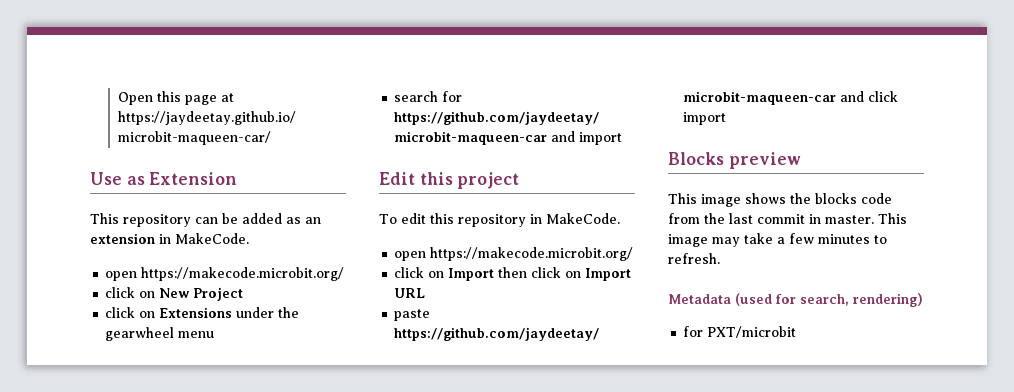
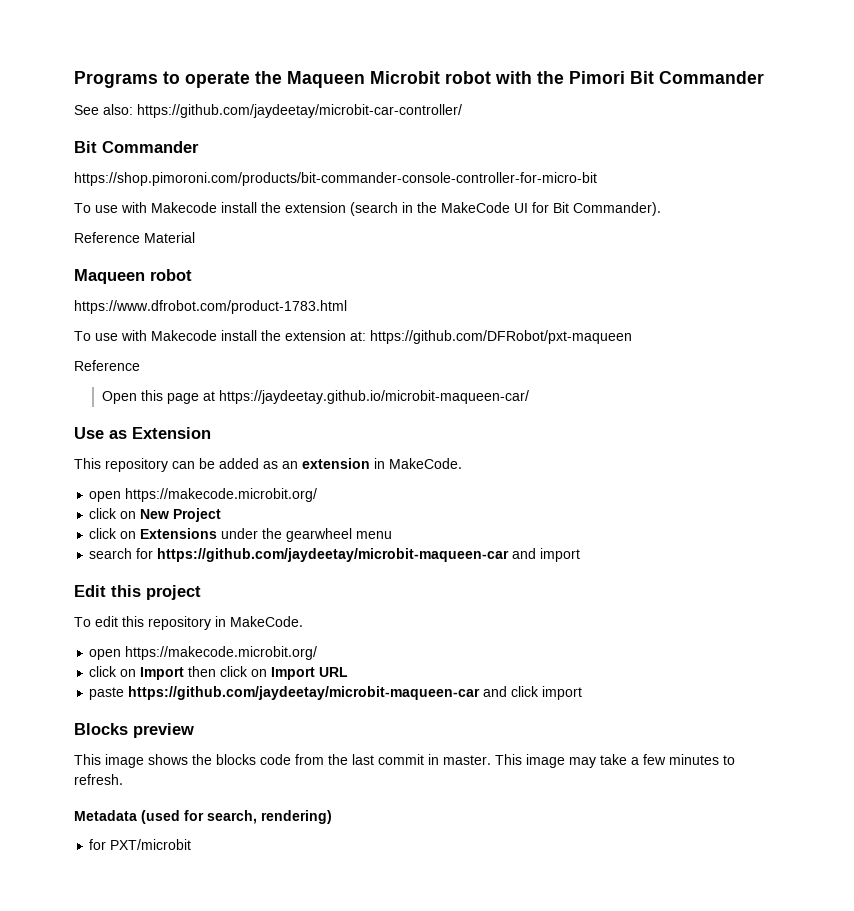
+ Programs to operate the Maqueen Microbit robot with the Pimori Bit Commander
+ See also: https://github.com/jaydeetay/microbit-car-controller/
+ Bit Commander
+ https://shop.pimoroni.com/products/bit-commander-console-controller-for-micro-bit
+ To use with Makecode install the extension (search in the MakeCode UI for Bit Commander).
+ Reference Material
+ Maqueen robot
+ https://www.dfrobot.com/product-1783.html
+ To use with Makecode install the extension at: https://github.com/DFRobot/pxt-maqueen
+ Reference

